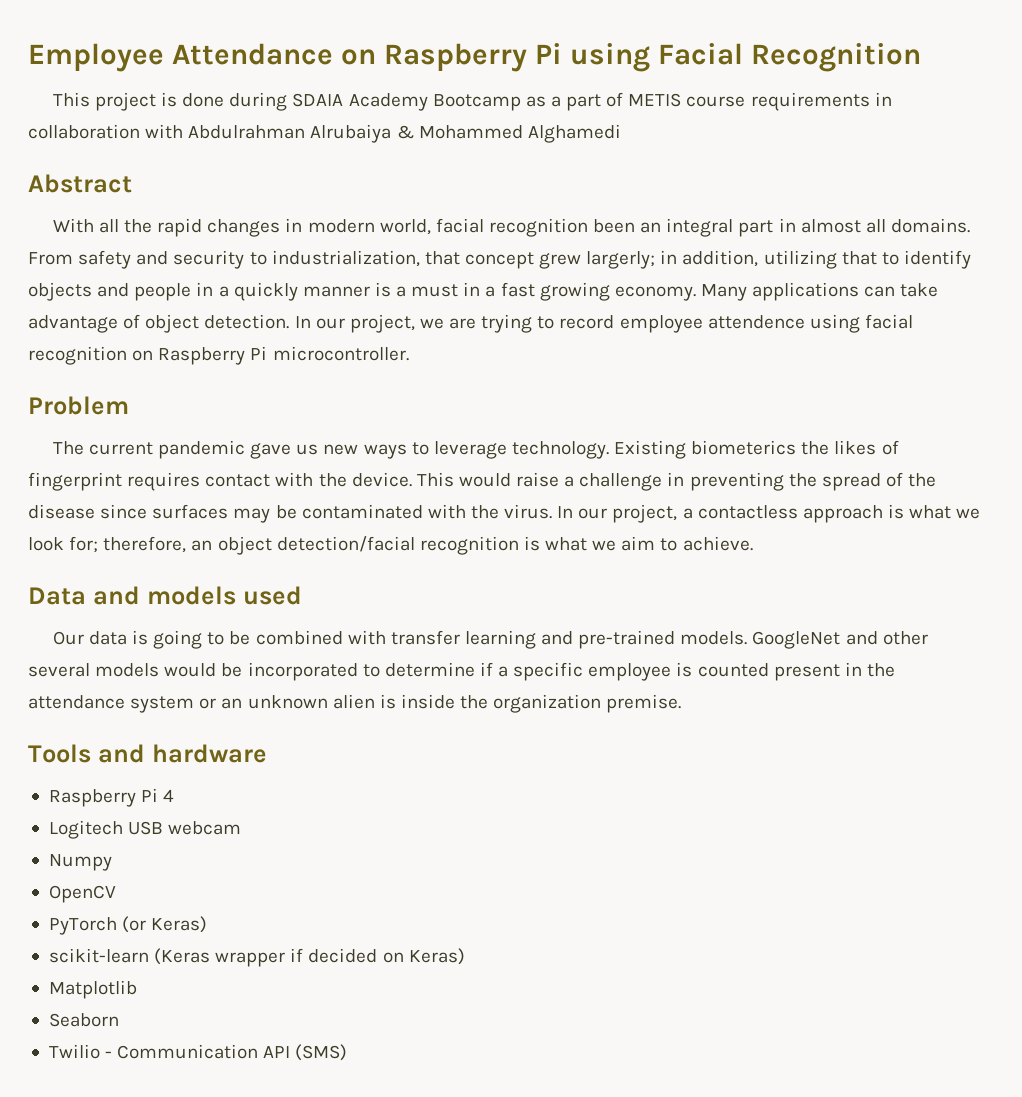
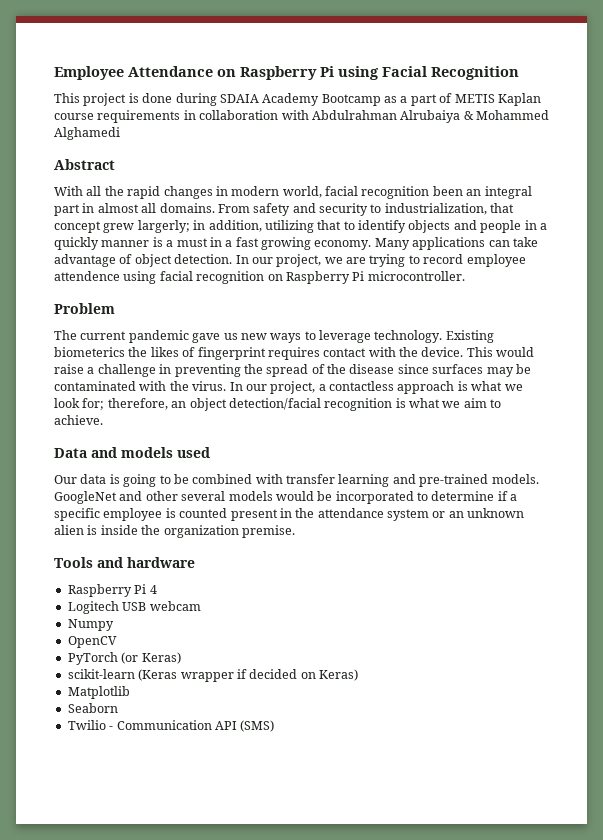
- This project is done during SDAIA Academy Bootcamp as a part of METIS course requirements in collaboration with Abdulrahman Alrubaiya & Mohammed Alghamedi
+ This project is done during SDAIA Academy Bootcamp as a part of METIS Kaplan course requirements in collaboration with Abdulrahman Alrubaiya & Mohammed Alghamedi

